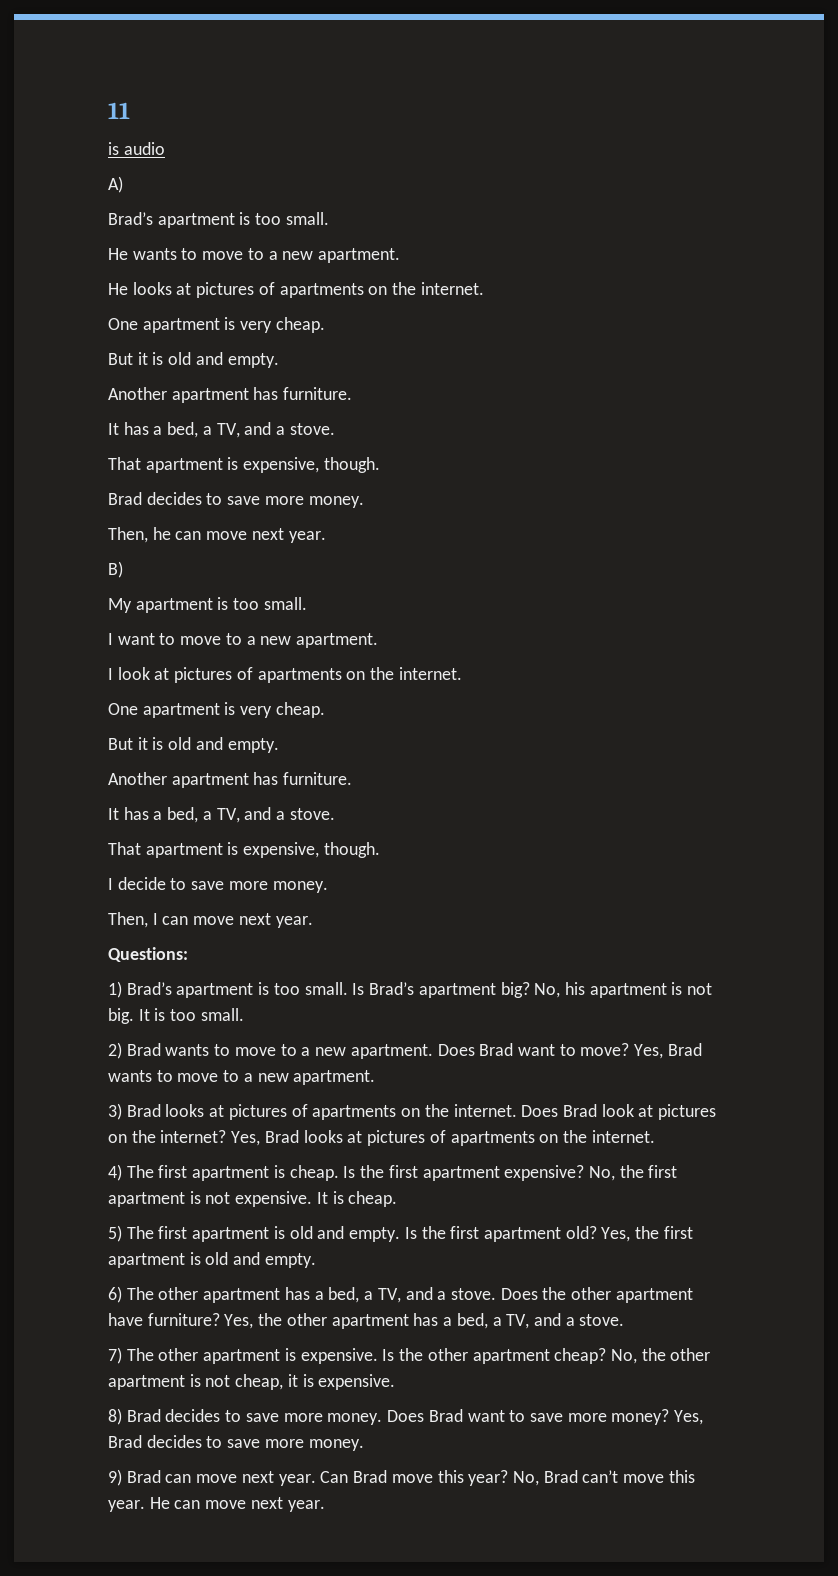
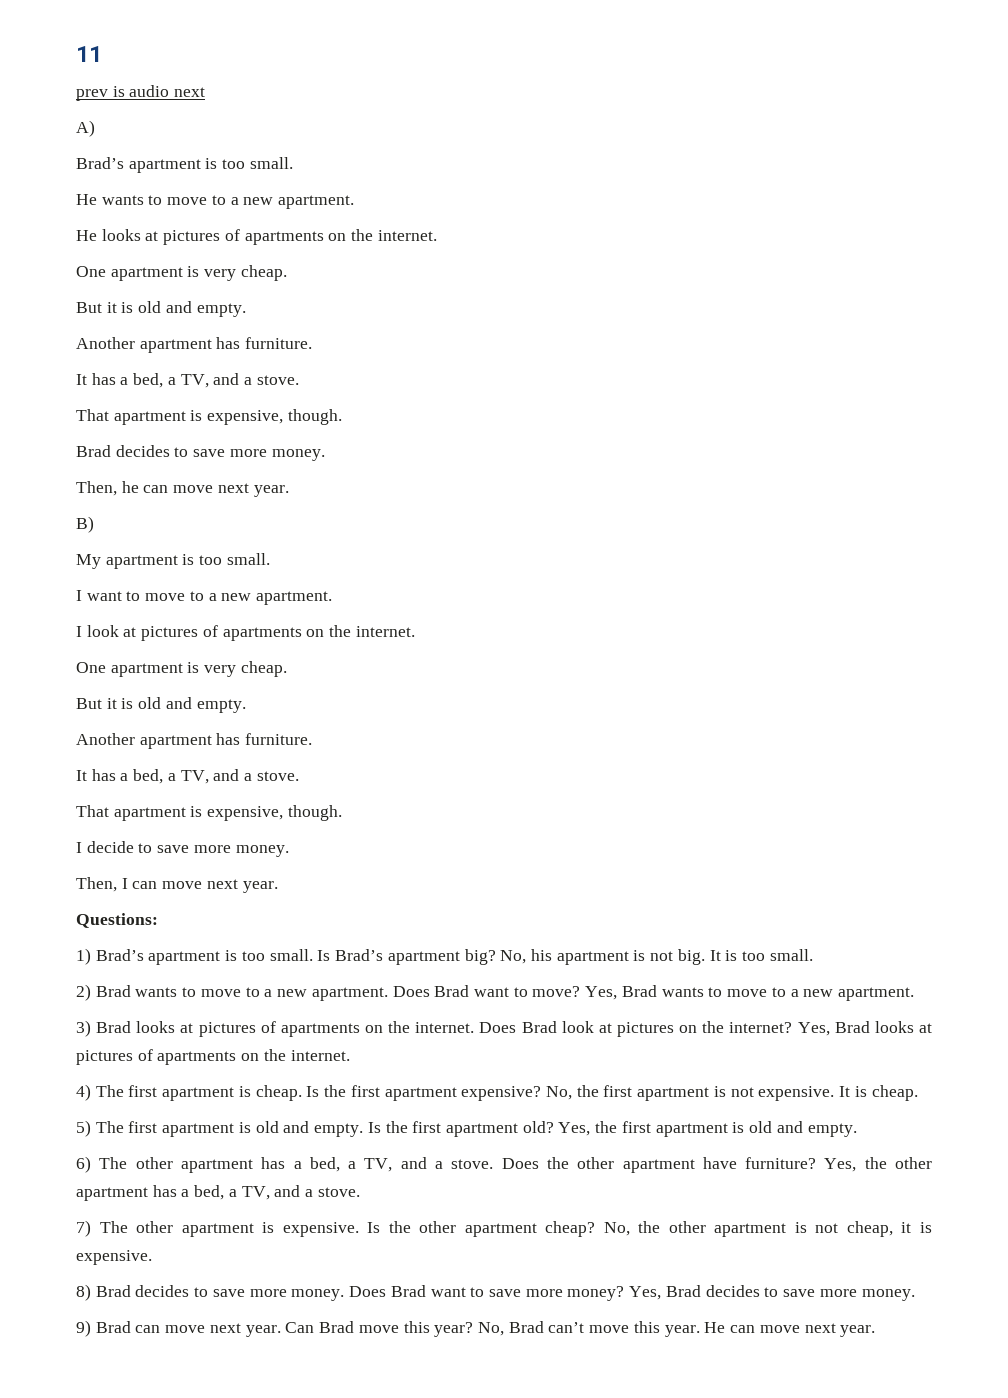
- is audio
+ prev is audio next

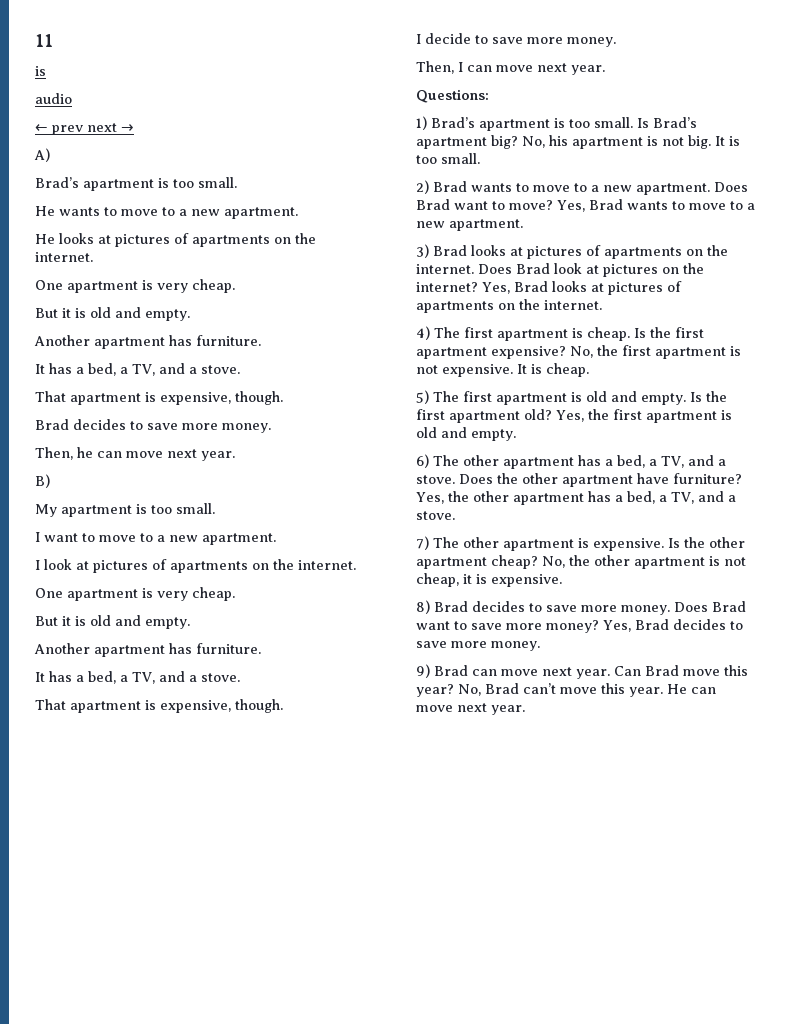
  11
- prev is audio next
+ is
+ audio
+ ← prev next →

